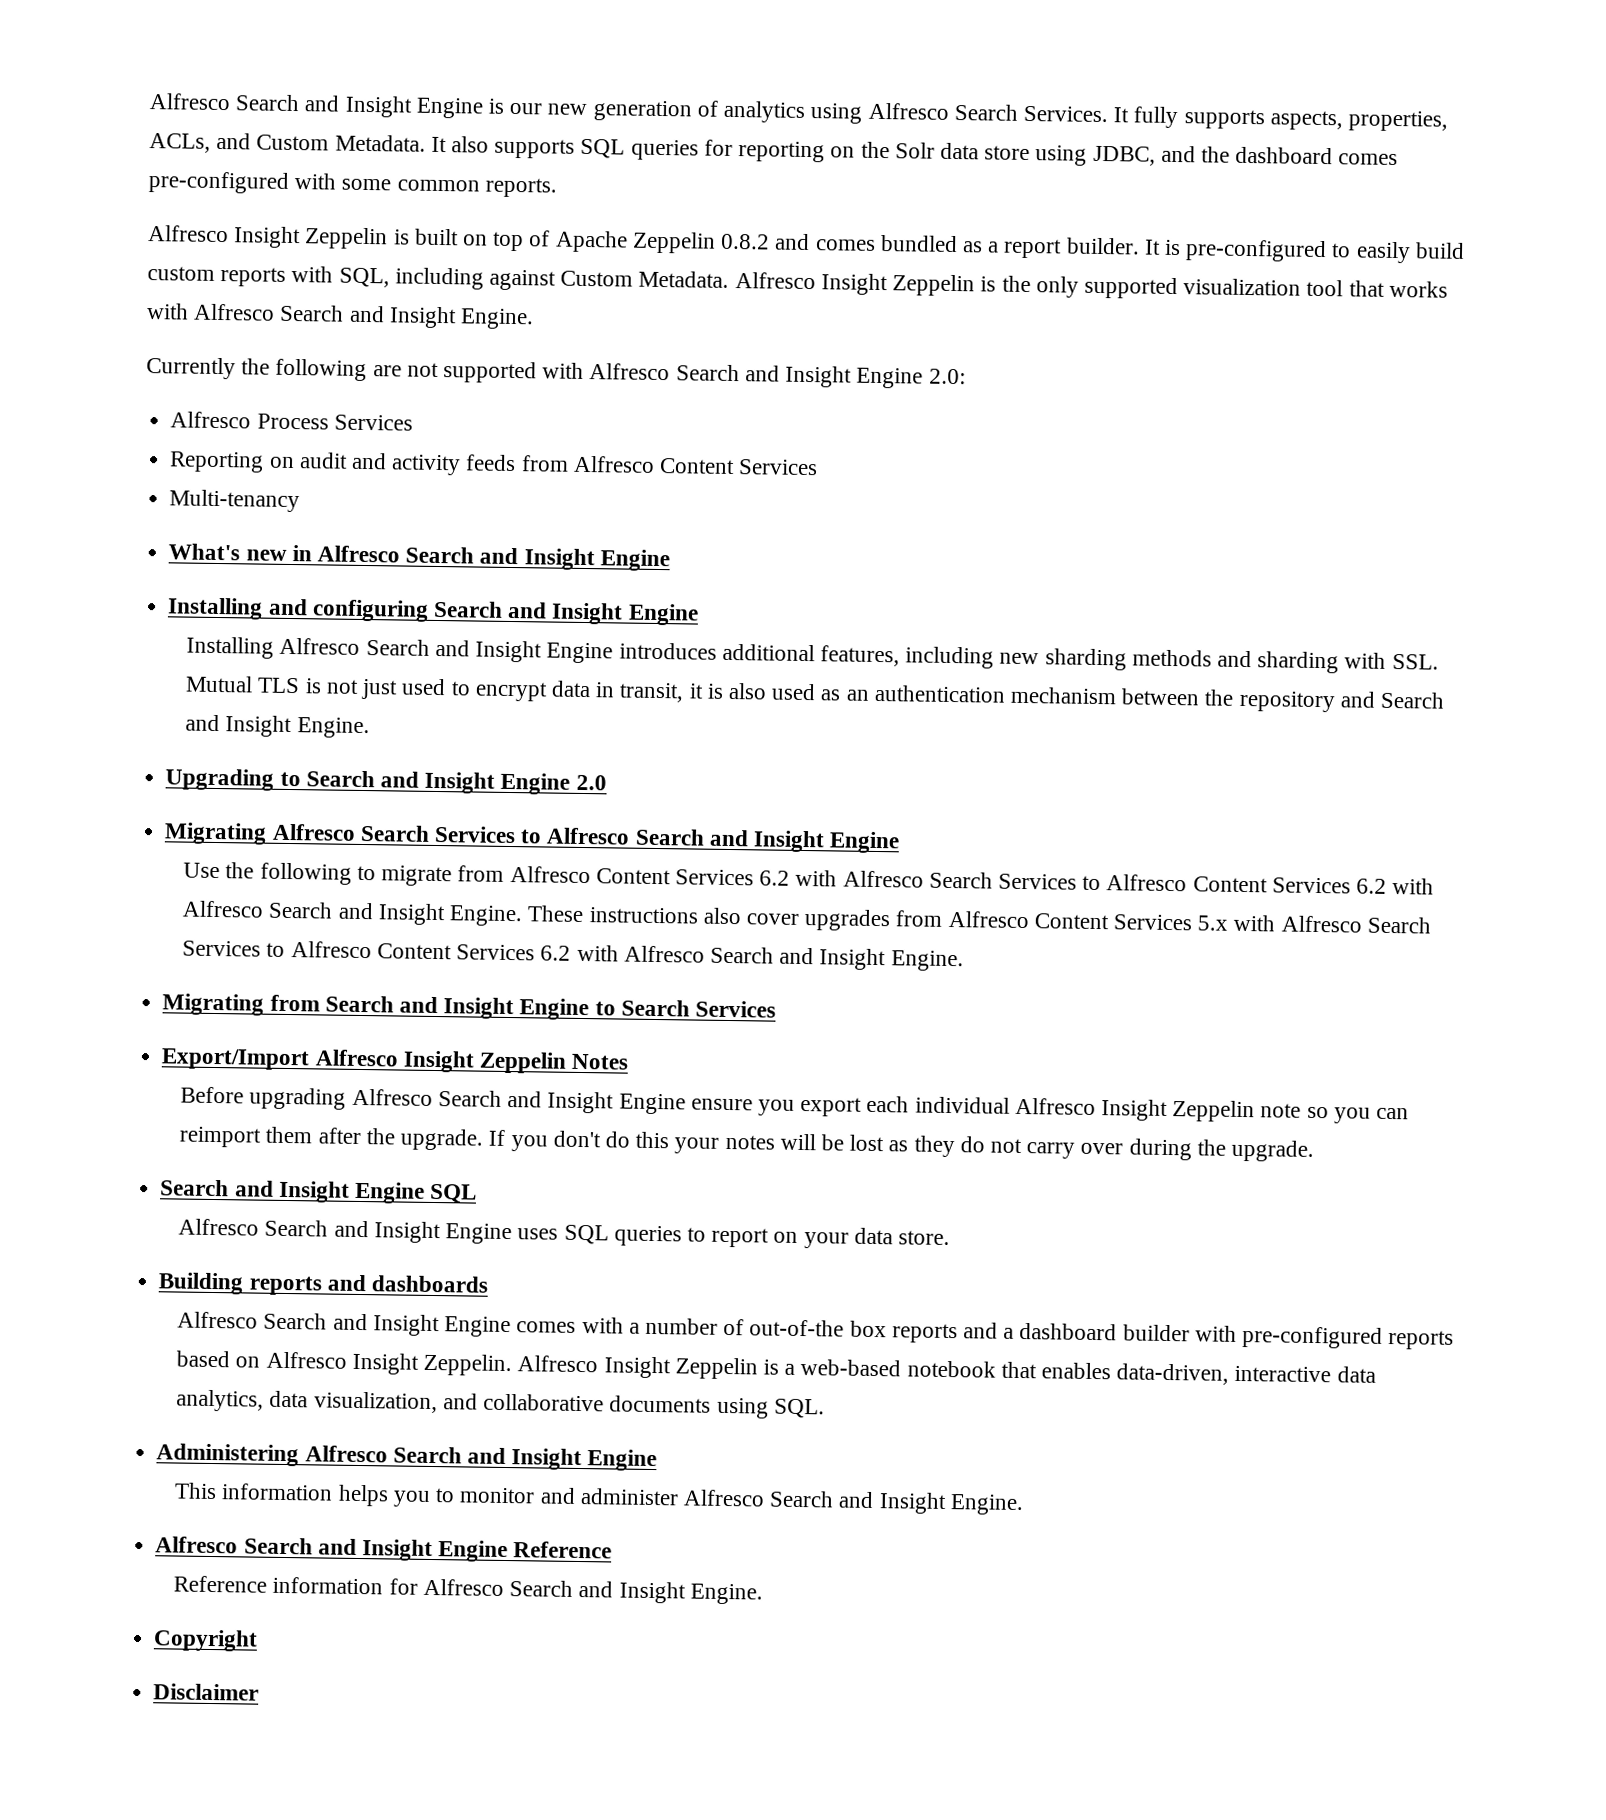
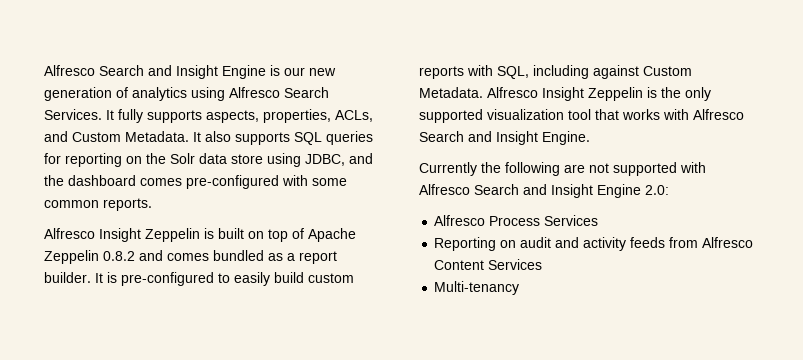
- What's new in Alfresco Search and Insight Engine
- Installing and configuring Search and Insight Engine
- Installing Alfresco Search and Insight Engine introduces additional features, including new sharding methods and sharding with SSL. Mutual TLS is not just used to encrypt data in transit, it is also used as an authentication mechanism between the repository and Search and Insight Engine.
- Upgrading to Search and Insight Engine 2.0
- Migrating Alfresco Search Services to Alfresco Search and Insight Engine
- Use the following to migrate from Alfresco Content Services 6.2 with Alfresco Search Services to Alfresco Content Services 6.2 with Alfresco Search and Insight Engine. These instructions also cover upgrades from Alfresco Content Services 5.x with Alfresco Search Services to Alfresco Content Services 6.2 with Alfresco Search and Insight Engine.
- Migrating from Search and Insight Engine to Search Services
- Export/Import Alfresco Insight Zeppelin Notes
- Before upgrading Alfresco Search and Insight Engine ensure you export each individual Alfresco Insight Zeppelin note so you can reimport them after the upgrade. If you don't do this your notes will be lost as they do not carry over during the upgrade.
- Search and Insight Engine SQL
- Alfresco Search and Insight Engine uses SQL queries to report on your data store.
- Building reports and dashboards
- Alfresco Search and Insight Engine comes with a number of out-of-the box reports and a dashboard builder with pre-configured reports based on Alfresco Insight Zeppelin. Alfresco Insight Zeppelin is a web-based notebook that enables data-driven, interactive data analytics, data visualization, and collaborative documents using SQL.
- Administering Alfresco Search and Insight Engine
- This information helps you to monitor and administer Alfresco Search and Insight Engine.
- Alfresco Search and Insight Engine Reference
- Reference information for Alfresco Search and Insight Engine.
- Copyright
- Disclaimer

